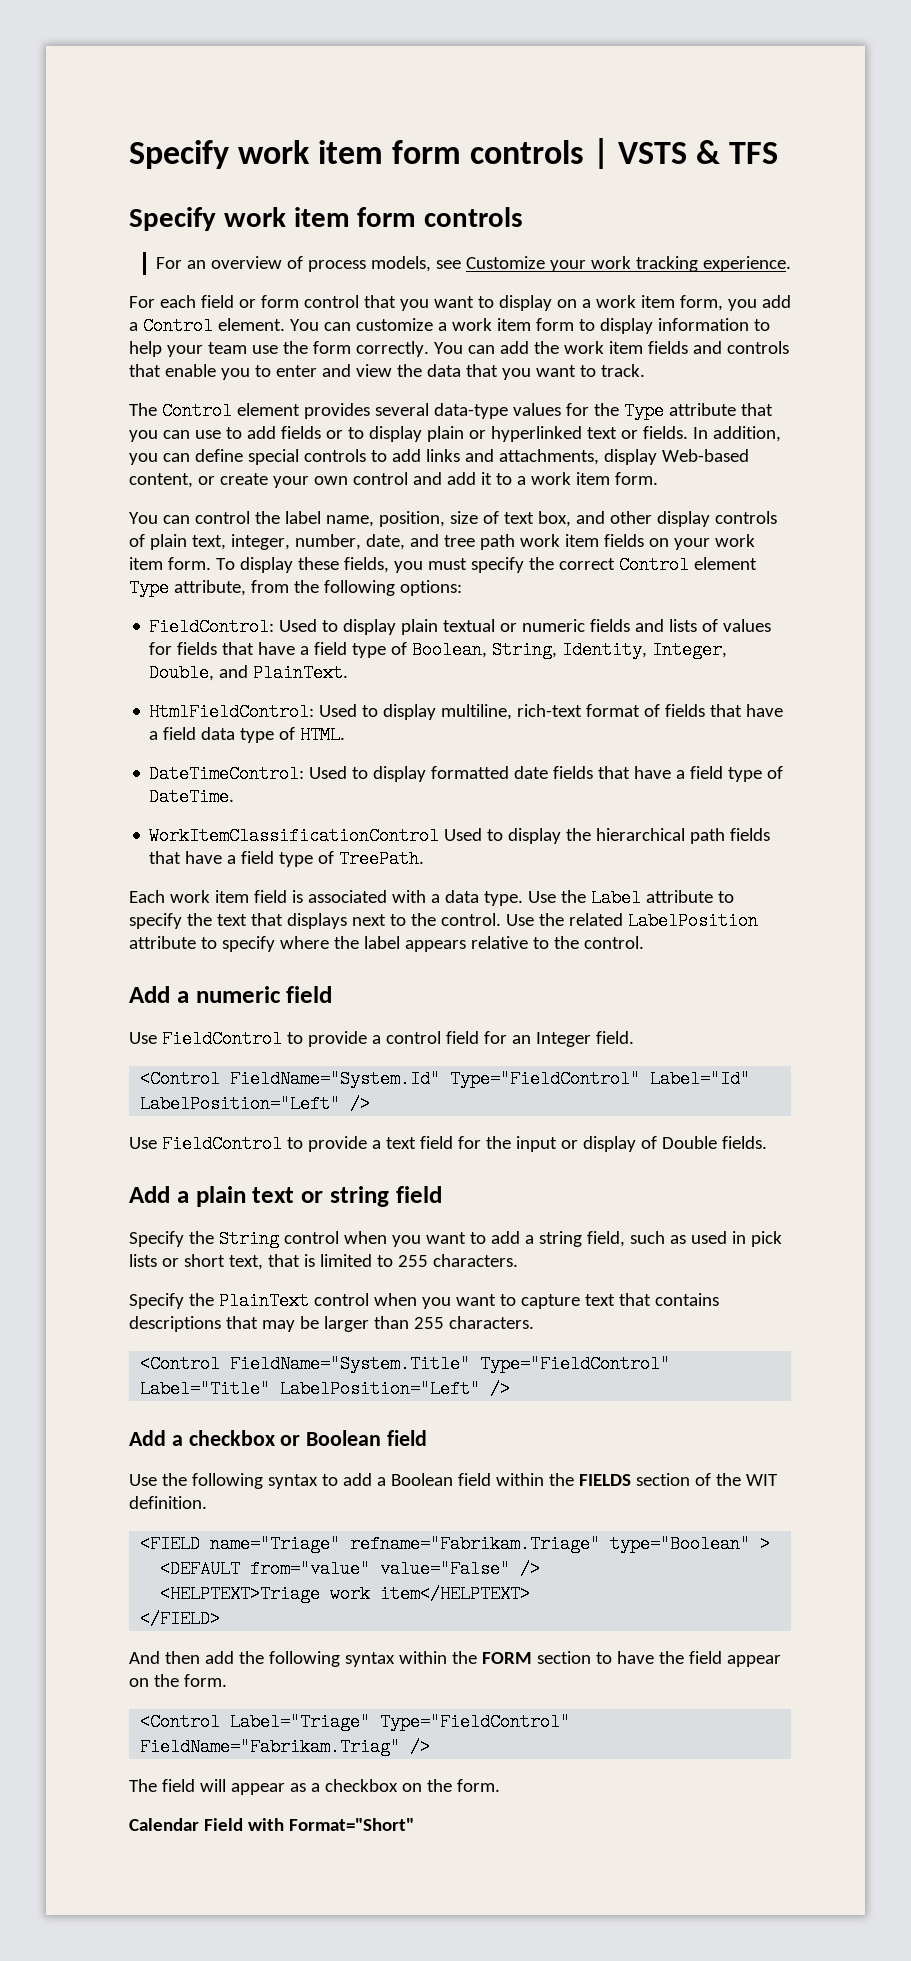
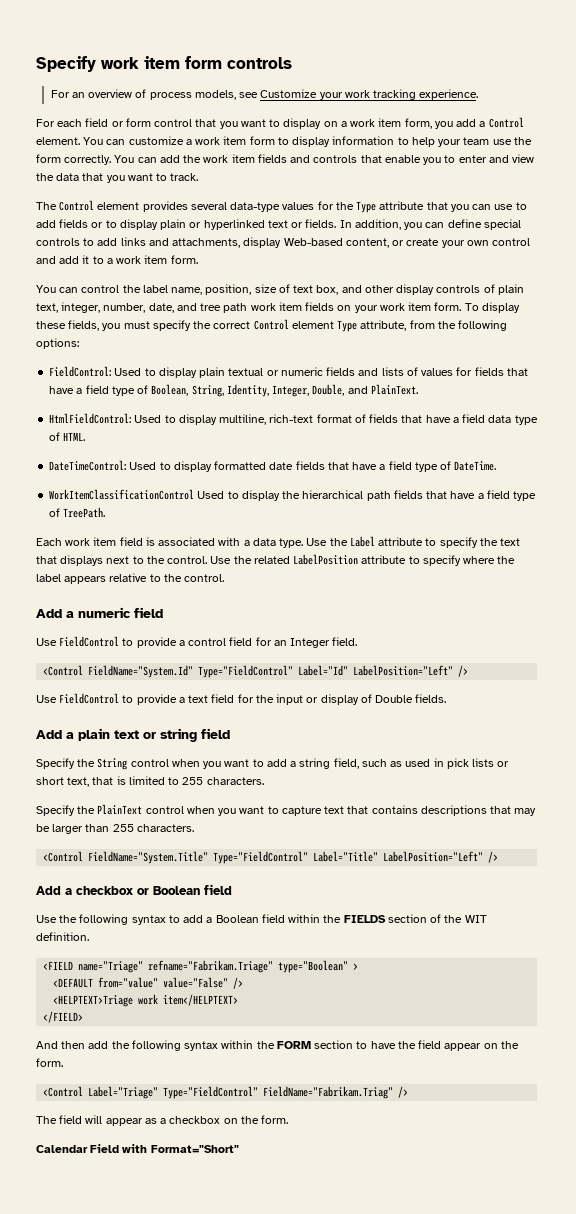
- Specify work item form controls | VSTS & TFS

